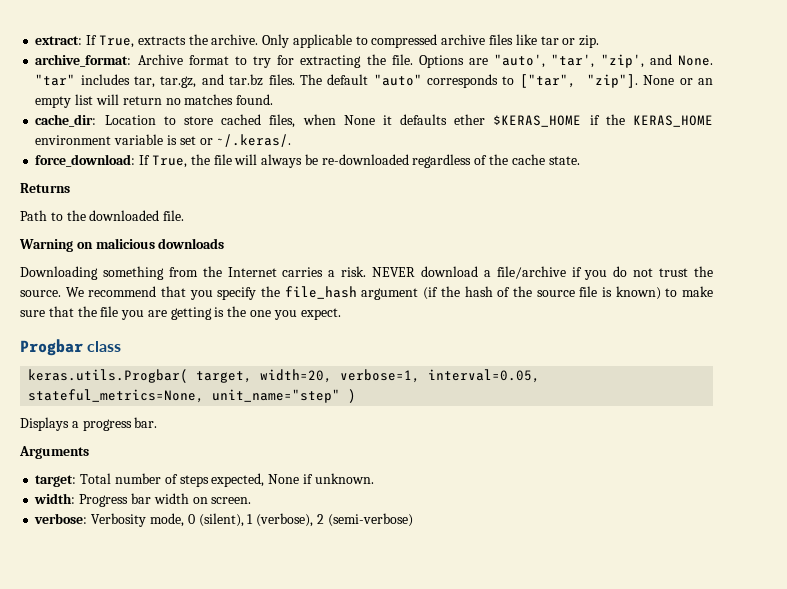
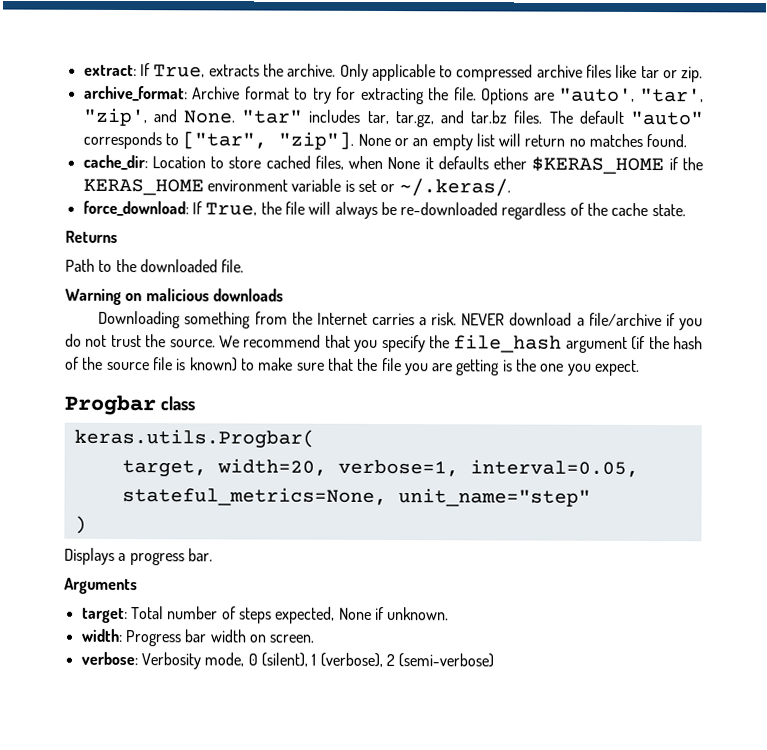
- keras.utils.Progbar( target, width=20, verbose=1, interval=0.05, stateful_metrics=None, unit_name="step" )
+ keras.utils.Progbar(
+ target, width=20, verbose=1, interval=0.05, stateful_metrics=None, unit_name="step"
+ )

